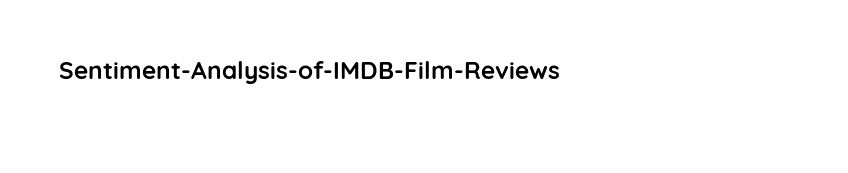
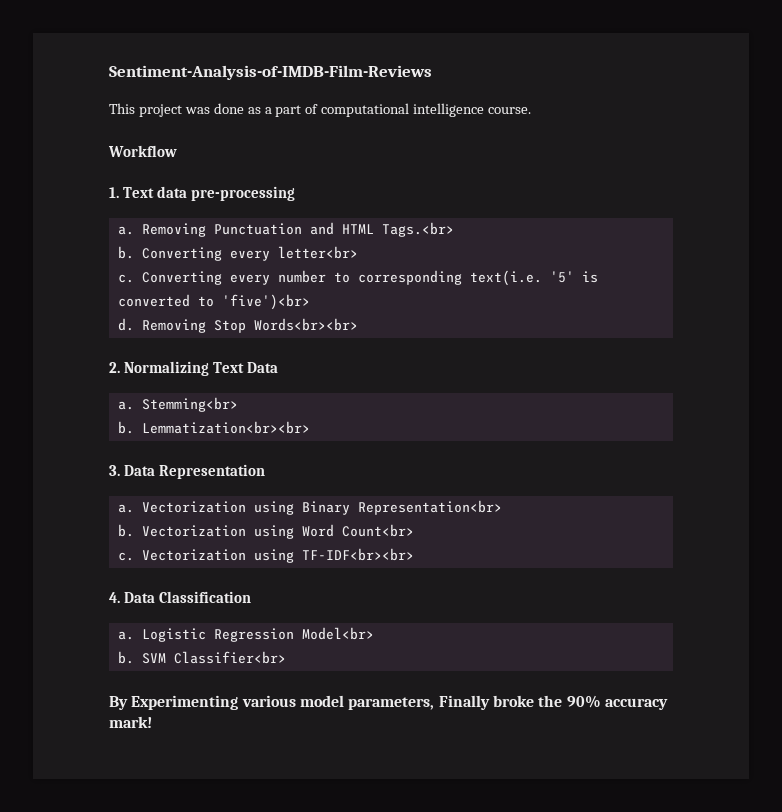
+ This project was done as a part of computational intelligence course.
+ Workflow
+ 1. Text data pre-processing
+ a. Removing Punctuation and HTML Tags.<br>
+ b. Converting every letter<br>
+ c. Converting every number to corresponding text(i.e. '5' is converted to 'five')<br>
+ d. Removing Stop Words<br><br>
+ 2. Normalizing Text Data
+ a. Stemming<br>
+ b. Lemmatization<br><br>
+ 3. Data Representation
+ a. Vectorization using Binary Representation<br>
+ b. Vectorization using Word Count<br>
+ c. Vectorization using TF-IDF<br><br>
+ 4. Data Classification
+ a. Logistic Regression Model<br>
+ b. SVM Classifier<br>
+ By Experimenting various model parameters, Finally broke the 90% accuracy mark!

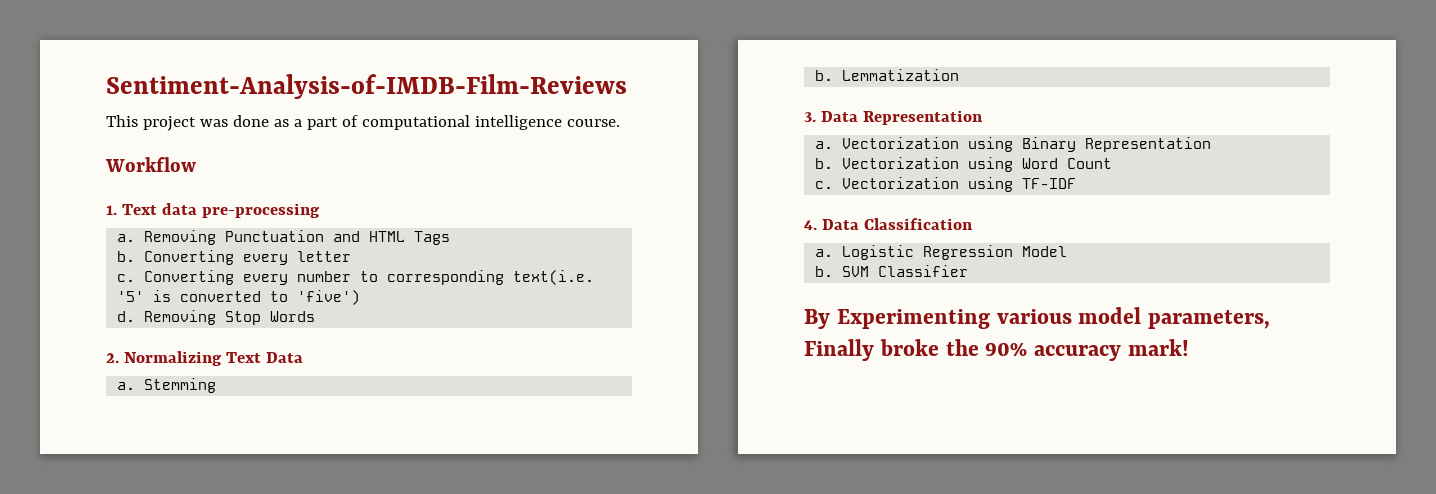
- Removing Punctuation and HTML Tags.<br>
+ Removing Punctuation and HTML Tags
- Converting every letter<br>
+ Converting every letter
- Converting every number to corresponding text(i.e. '5' is converted to 'five')<br>
+ Converting every number to corresponding text(i.e. '5' is converted to 'five')
- Removing Stop Words<br><br>
+ Removing Stop Words
- Stemming<br>
- b. Lemmatization<br><br>
+ Stemming
+ b. Lemmatization
- Vectorization using Binary Representation<br>
+ Vectorization using Binary Representation
- Vectorization using Word Count<br>
+ Vectorization using Word Count
- Vectorization using TF-IDF<br><br>
+ Vectorization using TF-IDF
- Logistic Regression Model<br>
+ Logistic Regression Model
- SVM Classifier<br>
+ SVM Classifier

